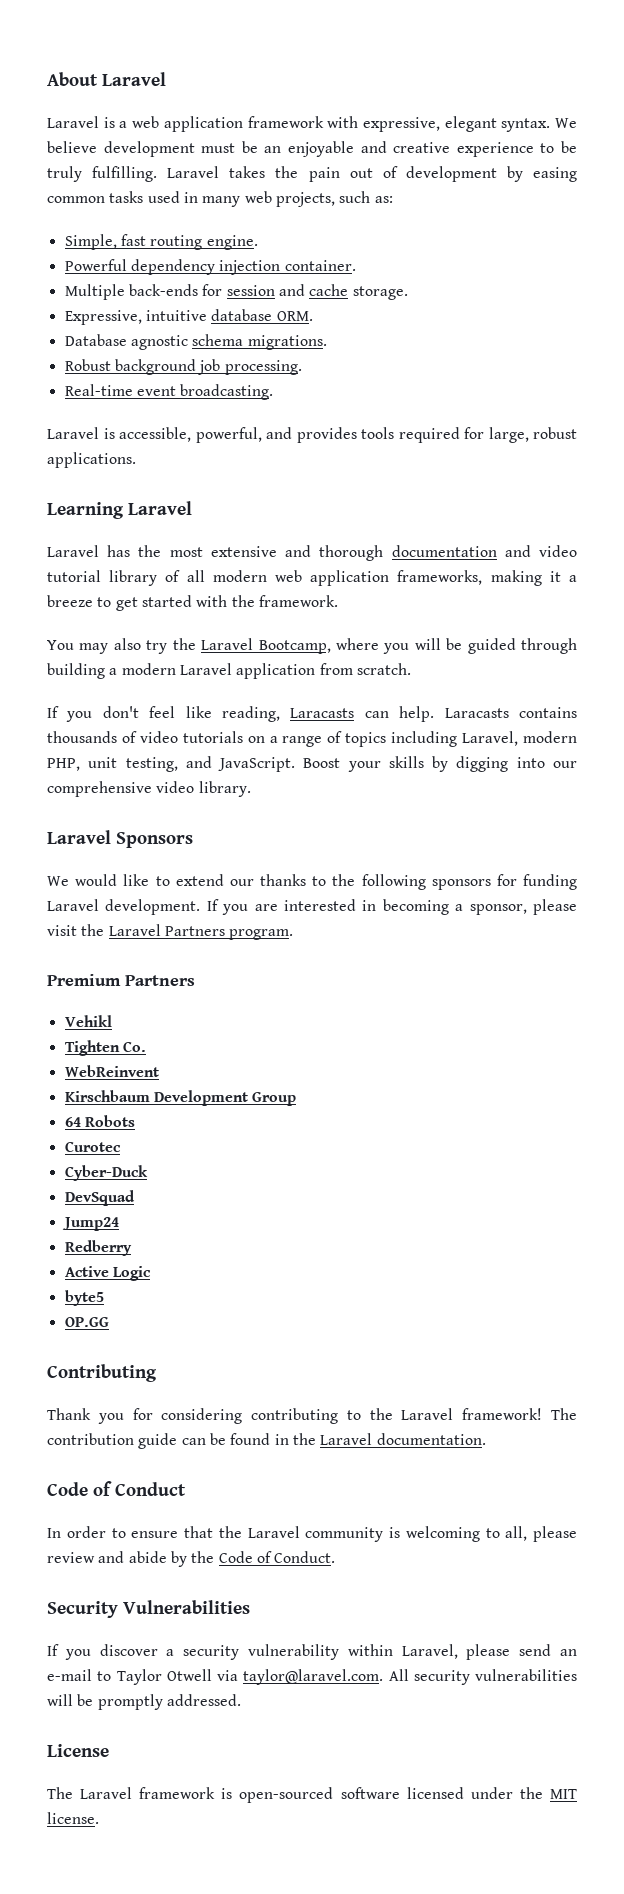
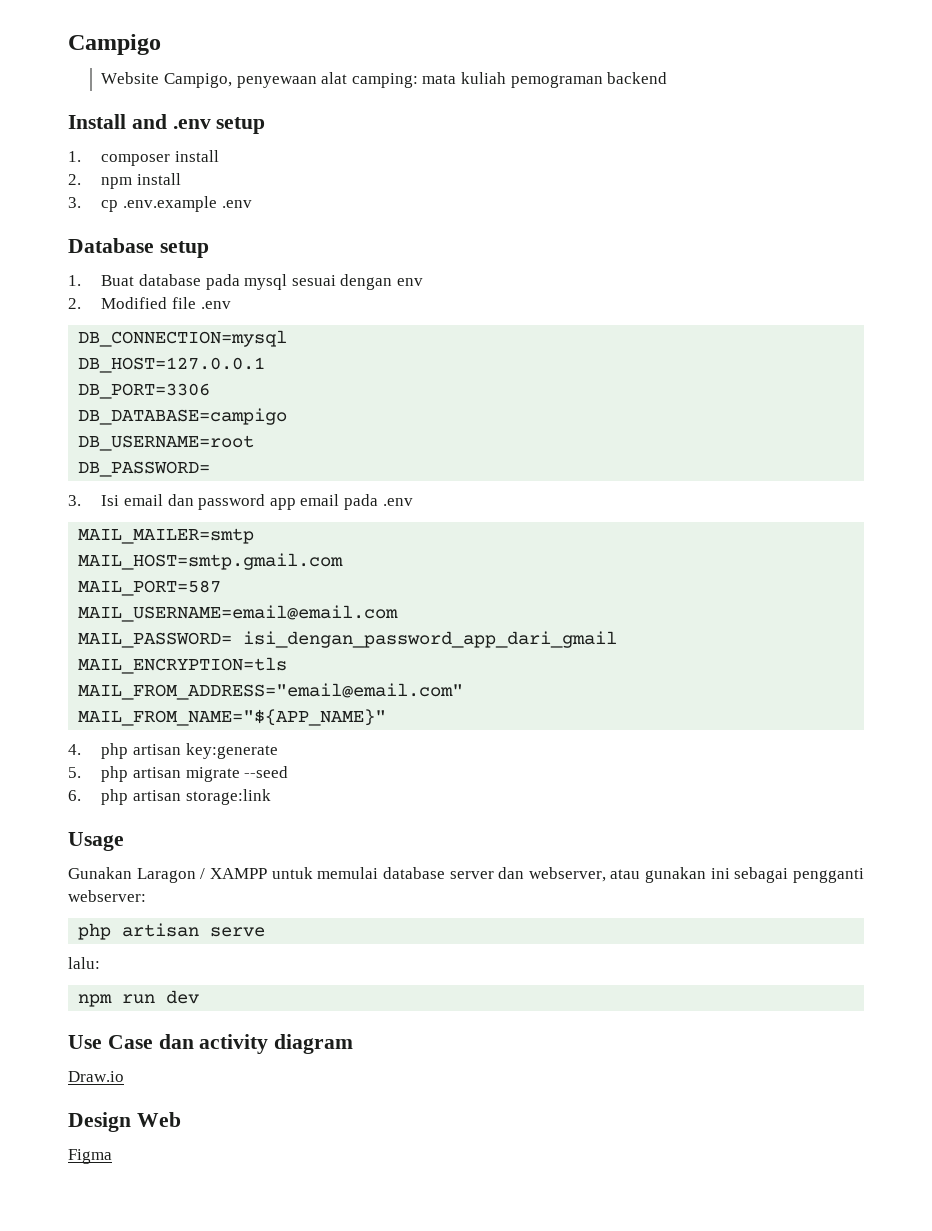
- About Laravel
- Laravel is a web application framework with expressive, elegant syntax. We believe development must be an enjoyable and creative experience to be truly fulfilling. Laravel takes the pain out of development by easing common tasks used in many web projects, such as:
- Simple, fast routing engine.
- Powerful dependency injection container.
- Multiple back-ends for session and cache storage.
- Expressive, intuitive database ORM.
- Database agnostic schema migrations.
- Robust background job processing.
- Real-time event broadcasting.
- Laravel is accessible, powerful, and provides tools required for large, robust applications.
- Learning Laravel
- Laravel has the most extensive and thorough documentation and video tutorial library of all modern web application frameworks, making it a breeze to get started with the framework.
- You may also try the Laravel Bootcamp, where you will be guided through building a modern Laravel application from scratch.
- If you don't feel like reading, Laracasts can help. Laracasts contains thousands of video tutorials on a range of topics including Laravel, modern PHP, unit testing, and JavaScript. Boost your skills by digging into our comprehensive video library.
- Laravel Sponsors
- We would like to extend our thanks to the following sponsors for funding Laravel development. If you are interested in becoming a sponsor, please visit the Laravel Partners program.
- Premium Partners
- Vehikl
- Tighten Co.
- WebReinvent
- Kirschbaum Development Group
- 64 Robots
- Curotec
- Cyber-Duck
- DevSquad
- Jump24
- Redberry
- Active Logic
- byte5
- OP.GG
- Contributing
- Thank you for considering contributing to the Laravel framework! The contribution guide can be found in the Laravel documentation.
- Code of Conduct
- In order to ensure that the Laravel community is welcoming to all, please review and abide by the Code of Conduct.
- Security Vulnerabilities
- If you discover a security vulnerability within Laravel, please send an e-mail to Taylor Otwell via taylor@laravel.com. All security vulnerabilities will be promptly addressed.
- License
- The Laravel framework is open-sourced software licensed under the MIT license.
+ Campigo
+ Website Campigo, penyewaan alat camping: mata kuliah pemograman backend
+ Install and .env setup
+ 1. composer install
+ 2. npm install
+ 3. cp .env.example .env
+ Database setup
+ 1. Buat database pada mysql sesuai dengan env
+ 2. Modified file .env
+ DB_CONNECTION=mysql
+ DB_HOST=127.0.0.1
+ DB_PORT=3306
+ DB_DATABASE=campigo
+ DB_USERNAME=root
+ DB_PASSWORD=
+ 3. Isi email dan password app email pada .env
+ MAIL_MAILER=smtp
+ MAIL_HOST=smtp.gmail.com
+ MAIL_PORT=587
+ MAIL_USERNAME=email@email.com
+ MAIL_PASSWORD= isi_dengan_password_app_dari_gmail
+ MAIL_ENCRYPTION=tls
+ MAIL_FROM_ADDRESS="email@email.com"
+ MAIL_FROM_NAME="${APP_NAME}"
+ 4. php artisan key:generate
+ 5. php artisan migrate --seed
+ 6. php artisan storage:link
+ Usage
+ Gunakan Laragon / XAMPP untuk memulai database server dan webserver, atau gunakan ini sebagai pengganti webserver:
+ php artisan serve
+ lalu:
+ npm run dev
+ Use Case dan activity diagram
+ Draw.io
+ Design Web
+ Figma

